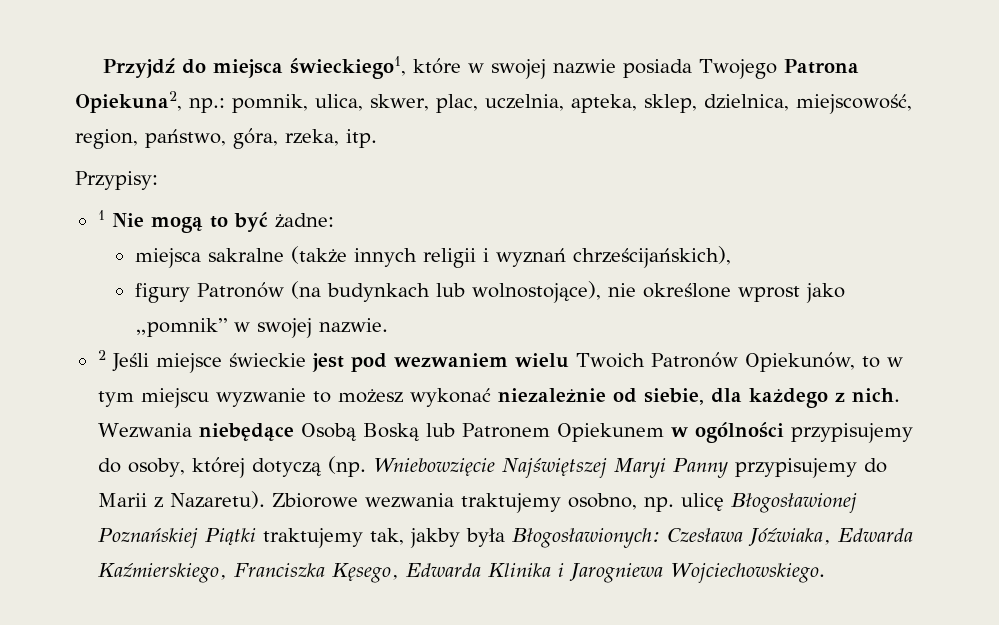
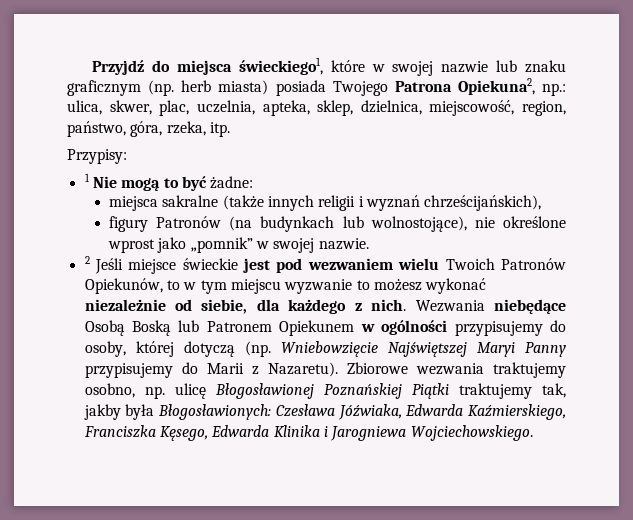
- Przyjdź do miejsca świeckiego1, które w swojej nazwie posiada Twojego Patrona Opiekuna2, np.: pomnik, ulica, skwer, plac, uczelnia, apteka, sklep, dzielnica, miejscowość, region, państwo, góra, rzeka, itp.
+ Przyjdź do miejsca świeckiego1, które w swojej nazwie lub znaku graficznym (np. herb miasta) posiada Twojego Patrona Opiekuna2, np.: ulica, skwer, plac, uczelnia, apteka, sklep, dzielnica, miejscowość, region, państwo, góra, rzeka, itp.

